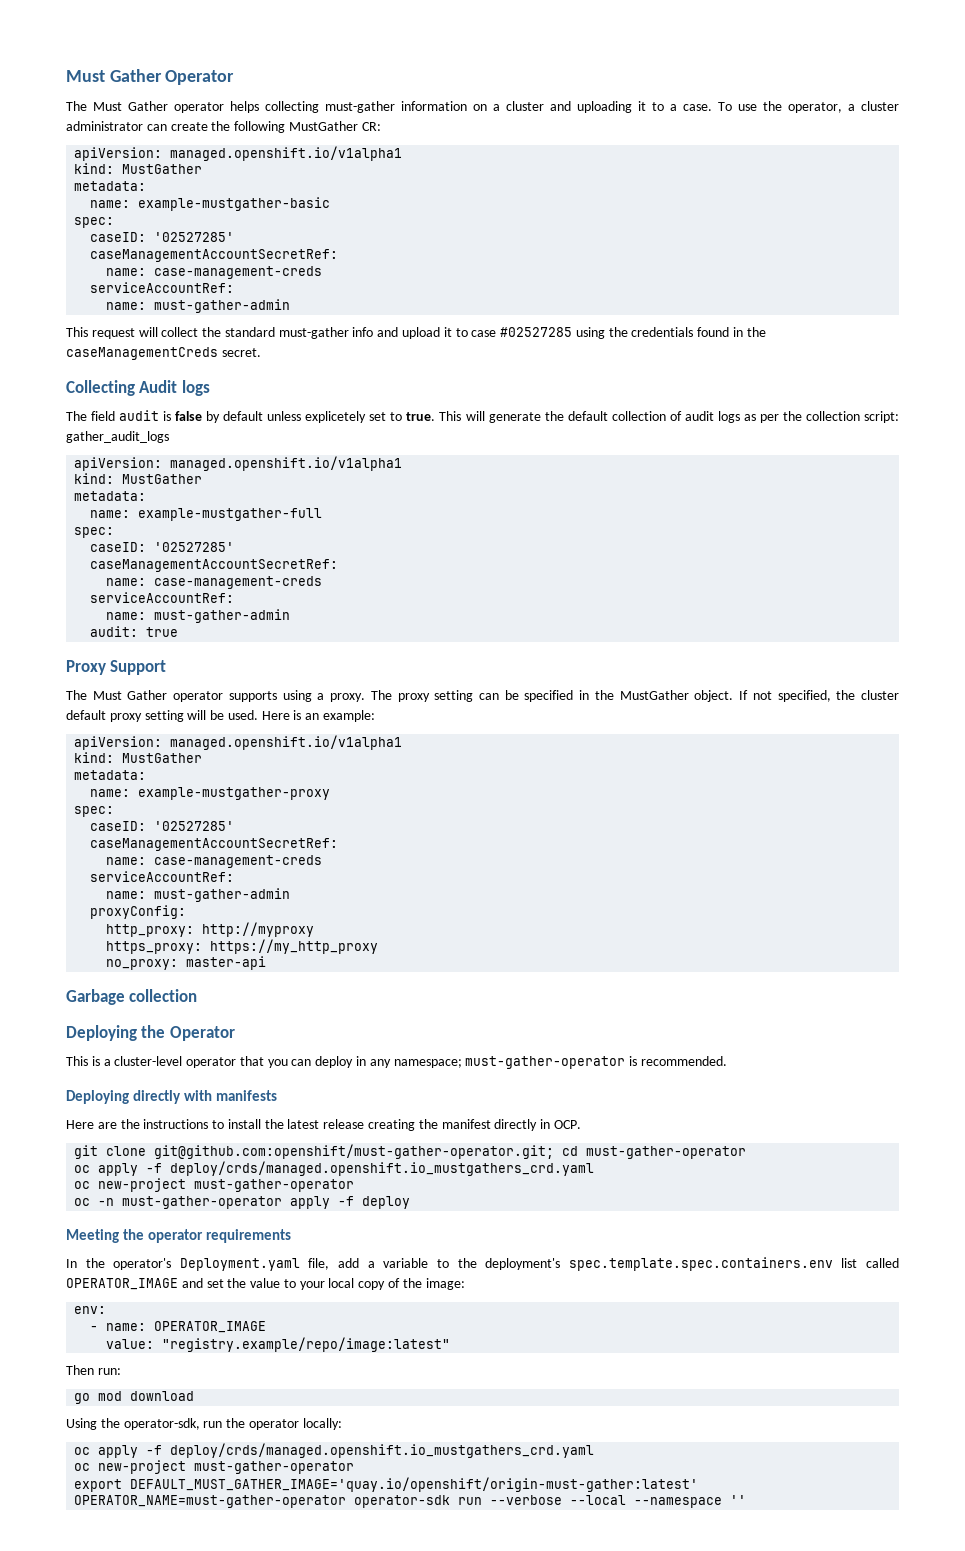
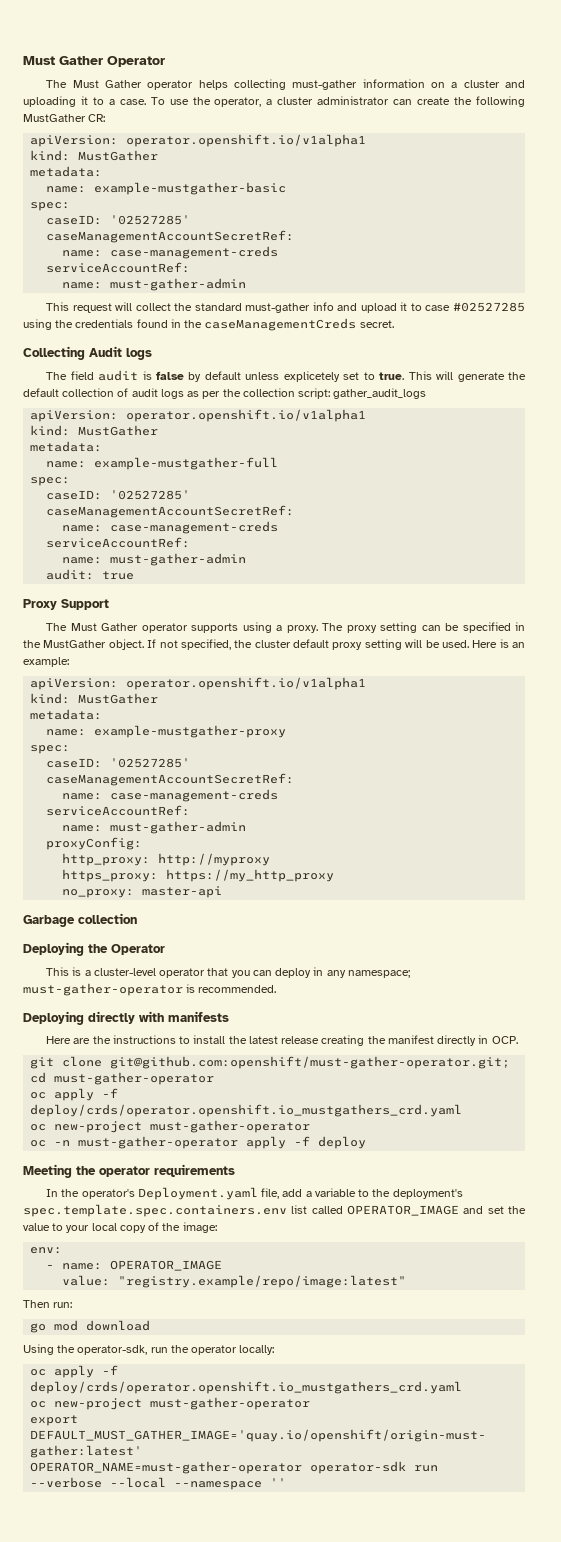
  To use the operator, a cluster administrator can create the following MustGather CR:
- apiVersion: managed.openshift.io/v1alpha1
+ apiVersion: operator.openshift.io/v1alpha1
  This will generate the default collection of audit logs as per the collection script: gather_audit_logs
- apiVersion: managed.openshift.io/v1alpha1
+ apiVersion: operator.openshift.io/v1alpha1
  Here is an example:
- apiVersion: managed.openshift.io/v1alpha1
+ apiVersion: operator.openshift.io/v1alpha1
  git clone git@github.com:openshift/must-gather-operator.git; cd must-gather-operator
- oc apply -f deploy/crds/managed.openshift.io_mustgathers_crd.yaml
+ oc apply -f deploy/crds/operator.openshift.io_mustgathers_crd.yaml
  Using the operator-sdk, run the operator locally:
- oc apply -f deploy/crds/managed.openshift.io_mustgathers_crd.yaml
+ oc apply -f deploy/crds/operator.openshift.io_mustgathers_crd.yaml

